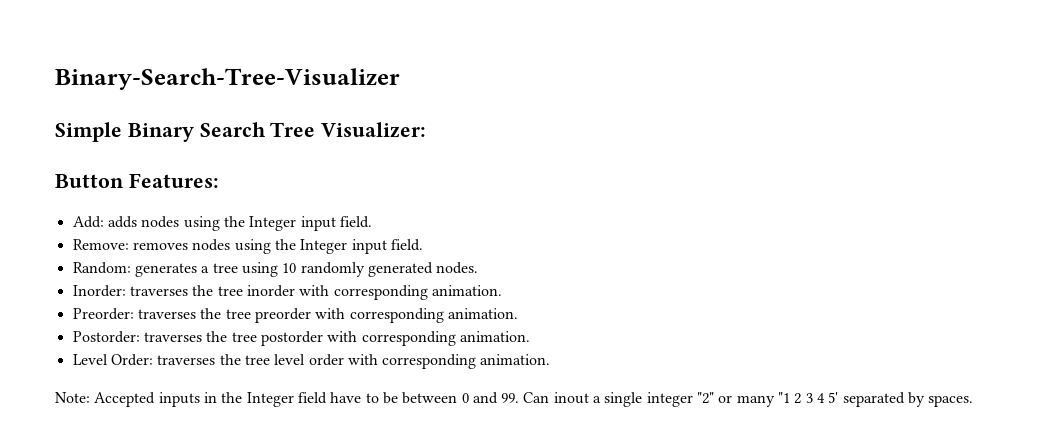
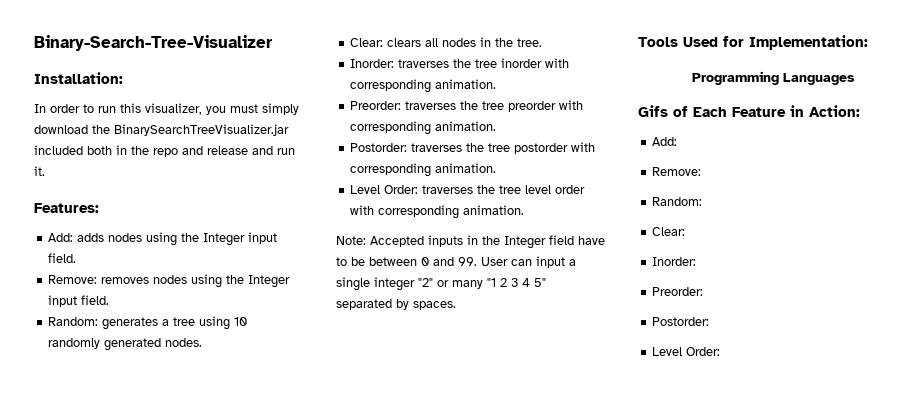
- Simple Binary Search Tree Visualizer:
- Button Features:
+ Installation:
+ In order to run this visualizer, you must simply download the BinarySearchTreeVisualizer.jar included both in the repo and release and run it.
+ Features:
+ Clear: clears all nodes in the tree.
- Note: Accepted inputs in the Integer field have to be between 0 and 99. Can inout a single integer "2" or many "1 2 3 4 5' separated by spaces.
+ Note: Accepted inputs in the Integer field have to be between 0 and 99. User can input a single integer "2" or many "1 2 3 4 5" separated by spaces.
+ Tools Used for Implementation:
+ Programming Languages
+ Gifs of Each Feature in Action:
+ Add:
+ Remove:
+ Random:
+ Clear:
+ Inorder:
+ Preorder:
+ Postorder:
+ Level Order:

